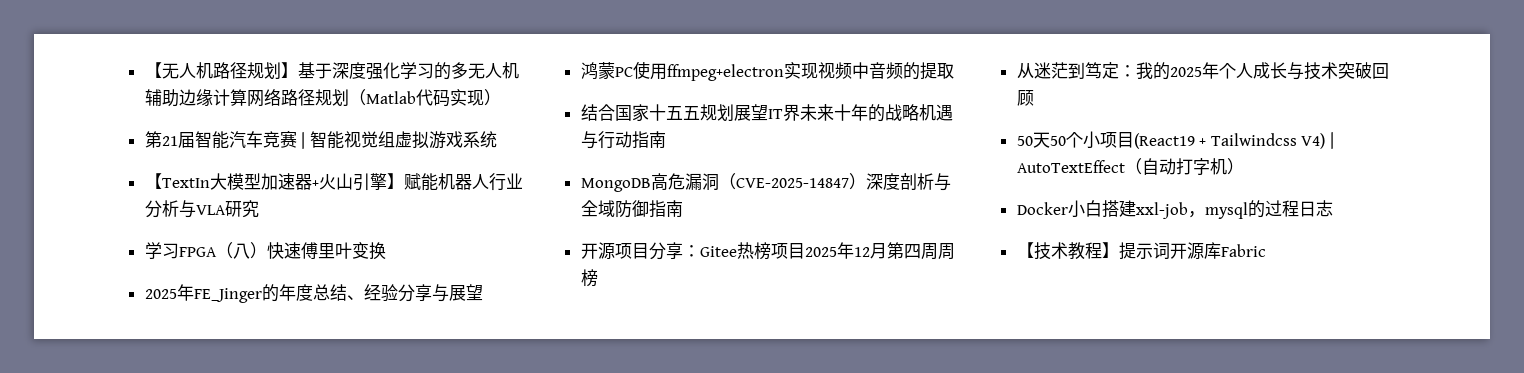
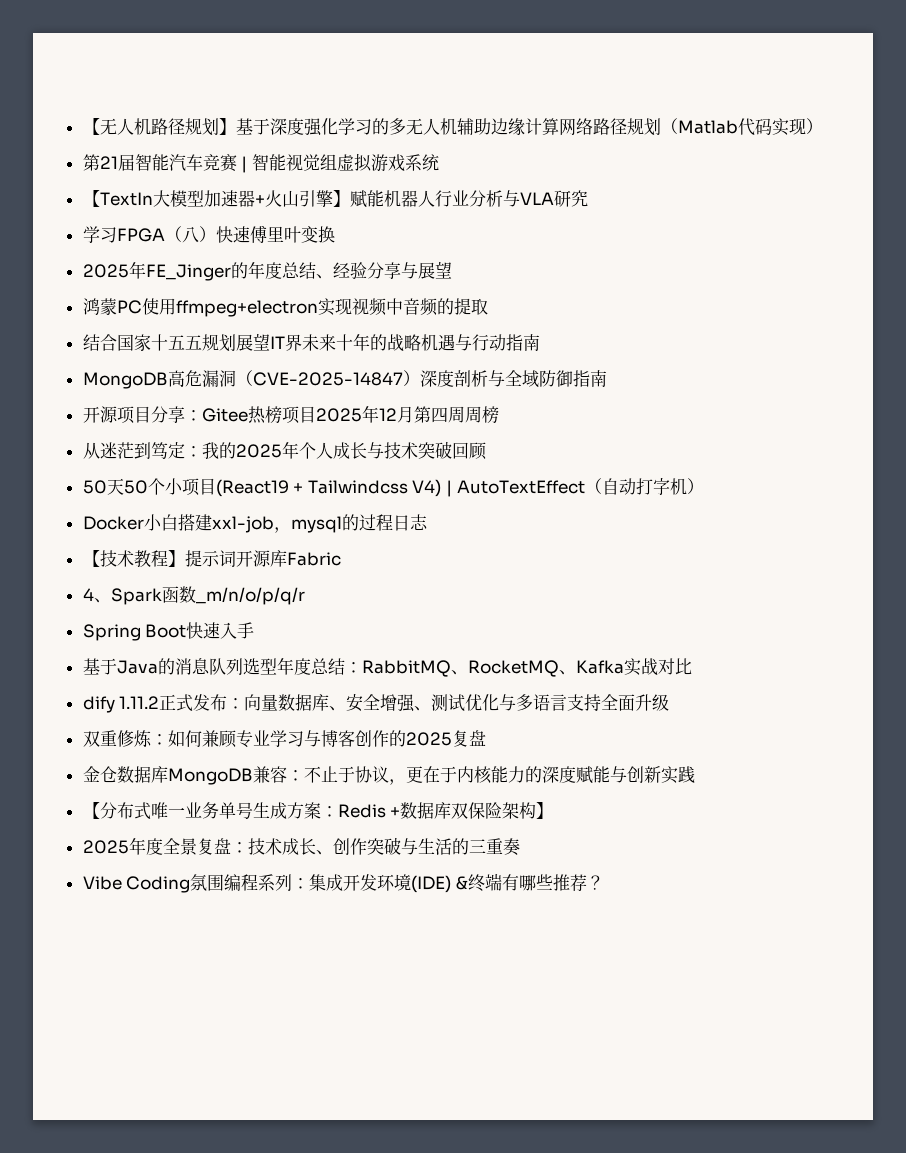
+ 4、Spark函数_m/n/o/p/q/r
+ Spring Boot快速入手
+ 基于Java的消息队列选型年度总结：RabbitMQ、RocketMQ、Kafka实战对比
+ dify 1.11.2正式发布：向量数据库、安全增强、测试优化与多语言支持全面升级
+ 双重修炼：如何兼顾专业学习与博客创作的2025复盘
+ 金仓数据库MongoDB兼容：不止于协议，更在于内核能力的深度赋能与创新实践
+ 【分布式唯一业务单号生成方案：Redis +数据库双保险架构】
+ 2025年度全景复盘：技术成长、创作突破与生活的三重奏
+ Vibe Coding氛围编程系列：集成开发环境(IDE) &终端有哪些推荐？

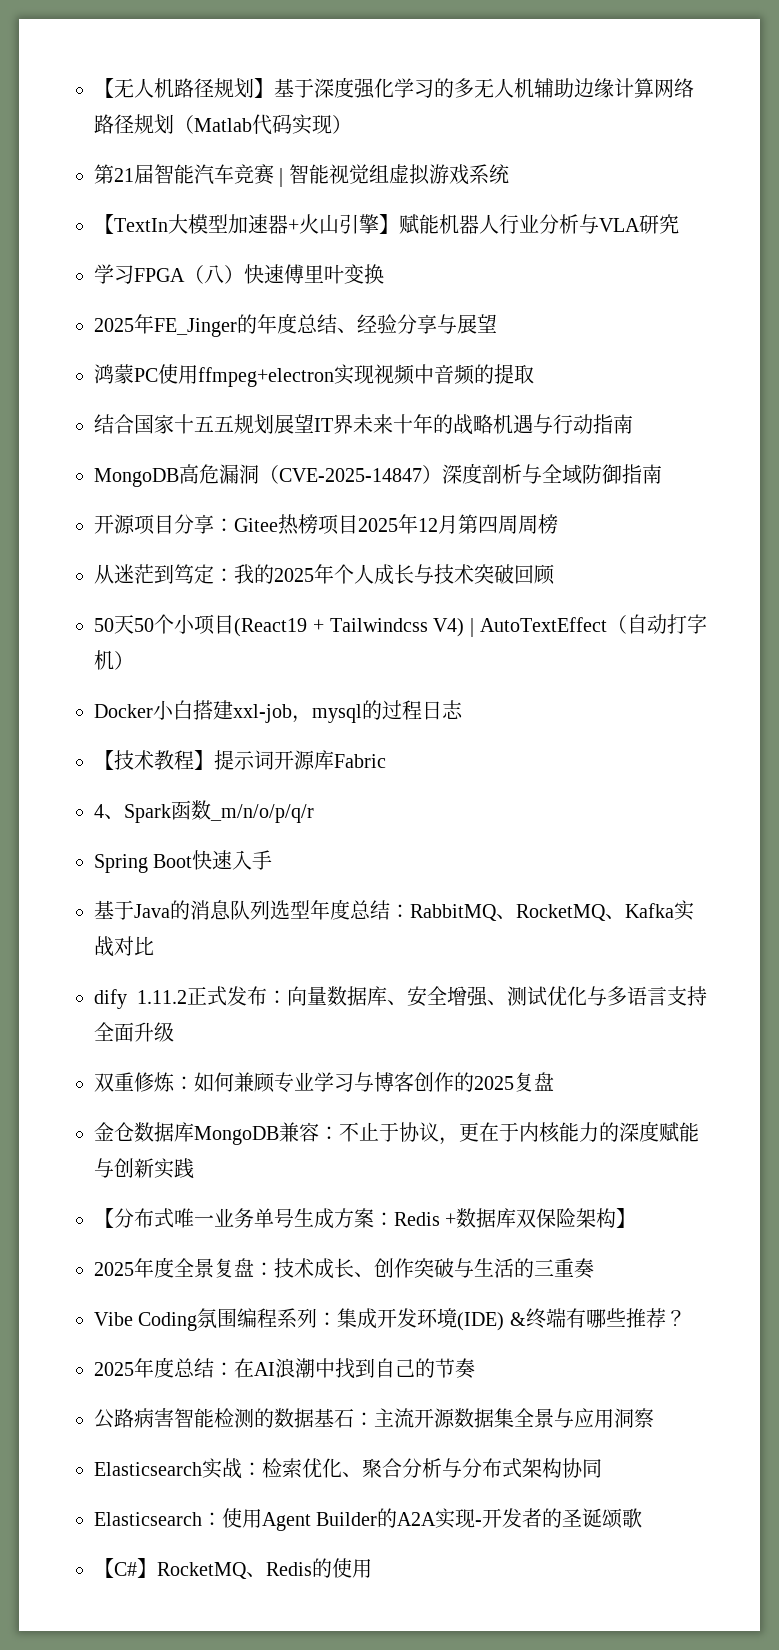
+ 2025年度总结：在AI浪潮中找到自己的节奏
+ 公路病害智能检测的数据基石：主流开源数据集全景与应用洞察
+ Elasticsearch实战：检索优化、聚合分析与分布式架构协同
+ Elasticsearch：使用Agent Builder的A2A实现-开发者的圣诞颂歌
+ 【C#】RocketMQ、Redis的使用

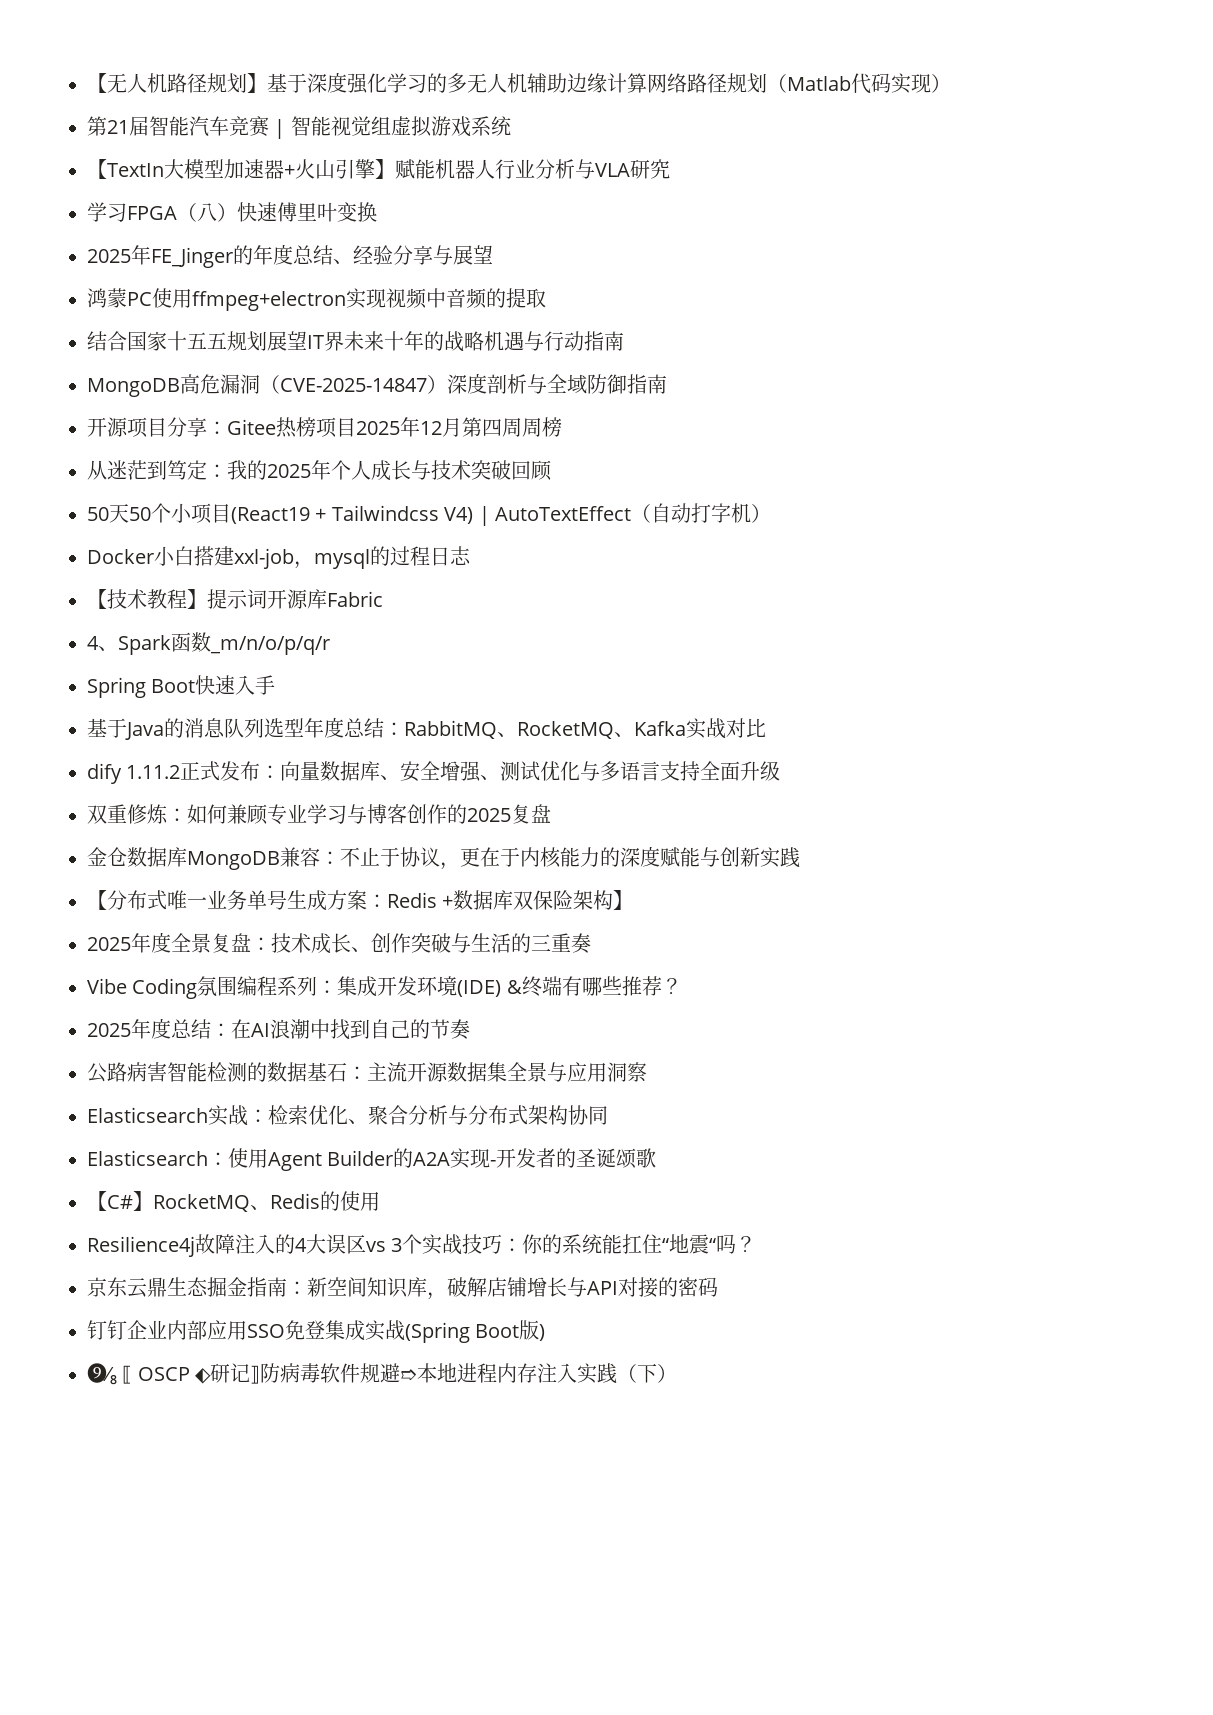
+ Resilience4j故障注入的4大误区vs 3个实战技巧：你的系统能扛住“地震“吗？
+ 京东云鼎生态掘金指南：新空间知识库，破解店铺增长与API对接的密码
+ 钉钉企业内部应用SSO免登集成实战(Spring Boot版)
+ ❾⁄₈ ⟦ OSCP ⬖研记⟧防病毒软件规避➱本地进程内存注入实践（下）

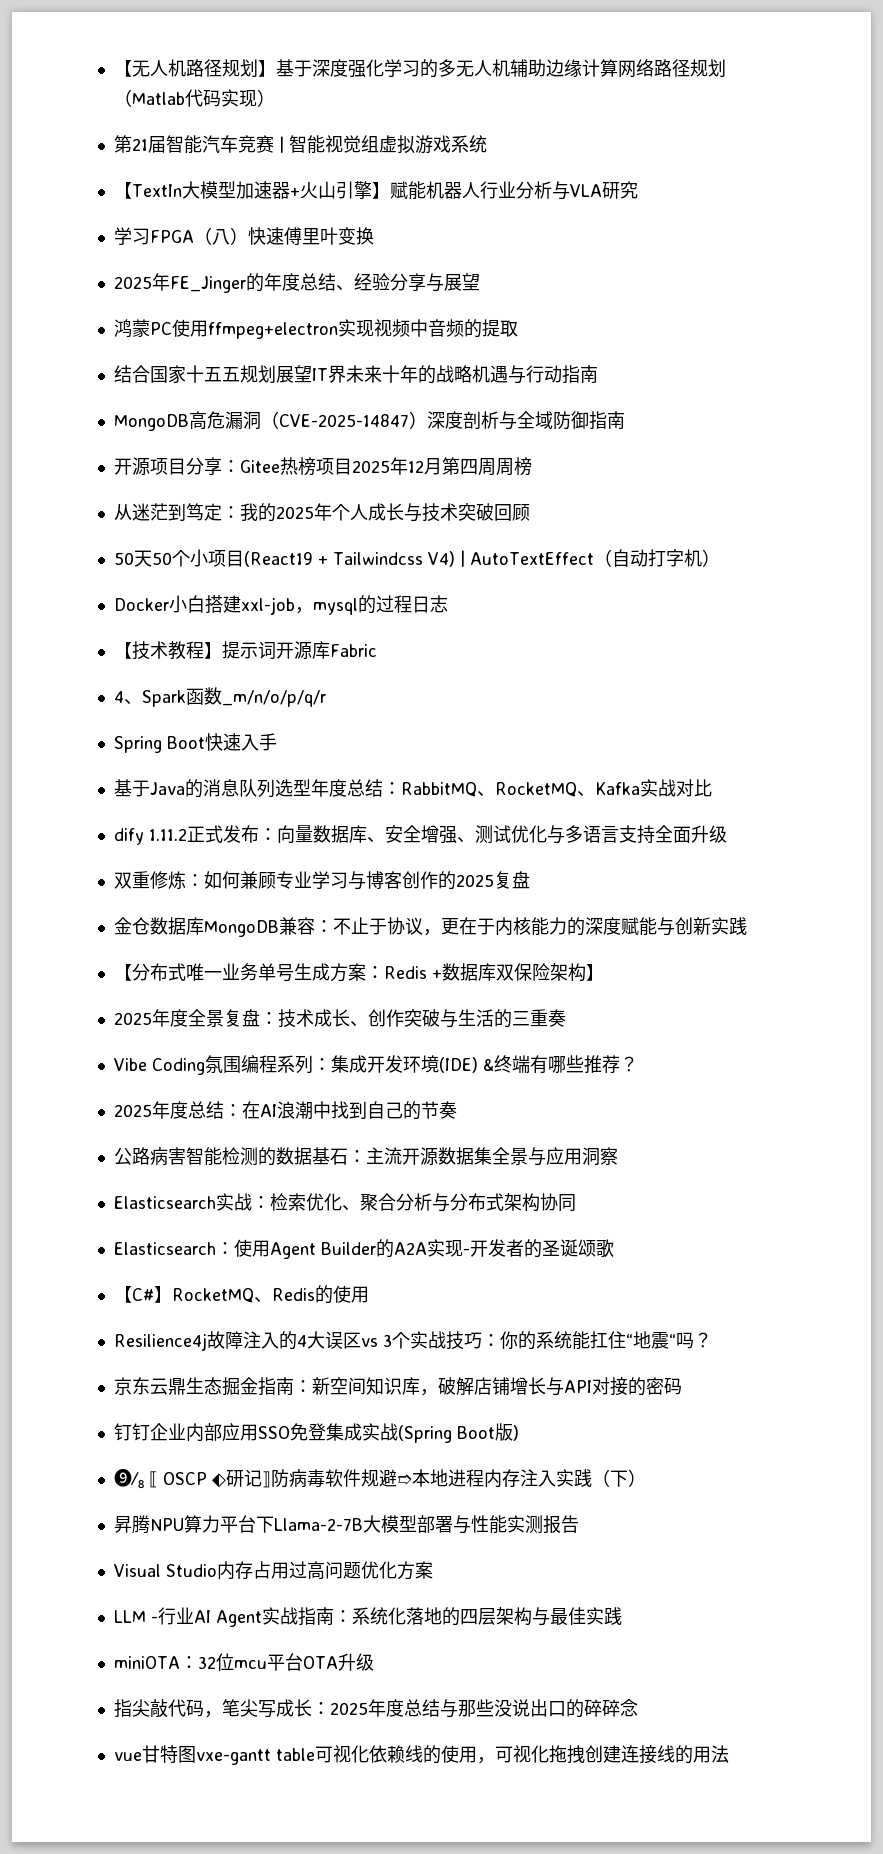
+ 昇腾NPU算力平台下Llama-2-7B大模型部署与性能实测报告
+ Visual Studio内存占用过高问题优化方案
+ LLM -行业AI Agent实战指南：系统化落地的四层架构与最佳实践
+ miniOTA：32位mcu平台OTA升级
+ 指尖敲代码，笔尖写成长：2025年度总结与那些没说出口的碎碎念
+ vue甘特图vxe-gantt table可视化依赖线的使用，可视化拖拽创建连接线的用法

